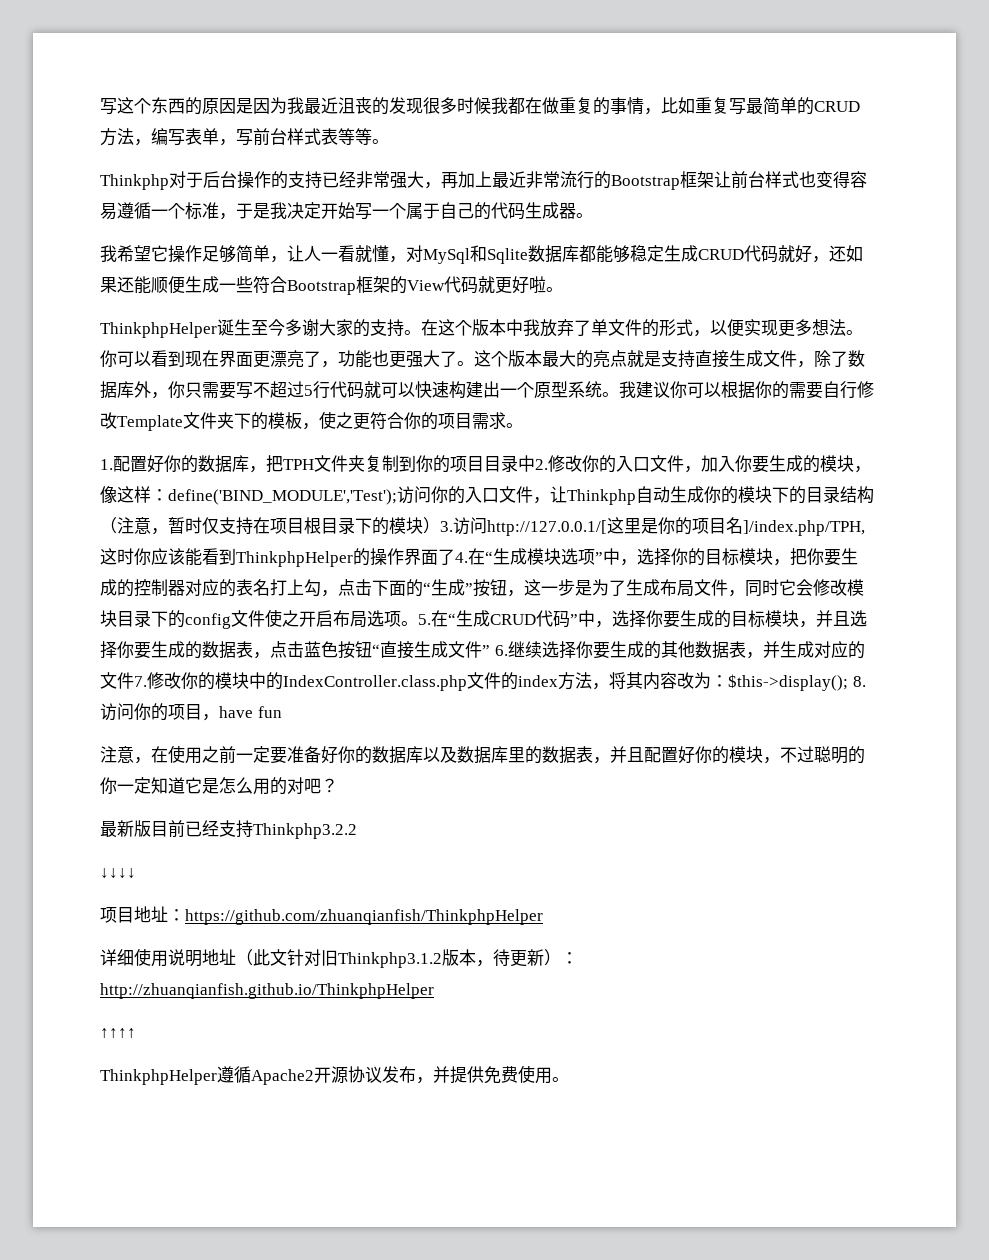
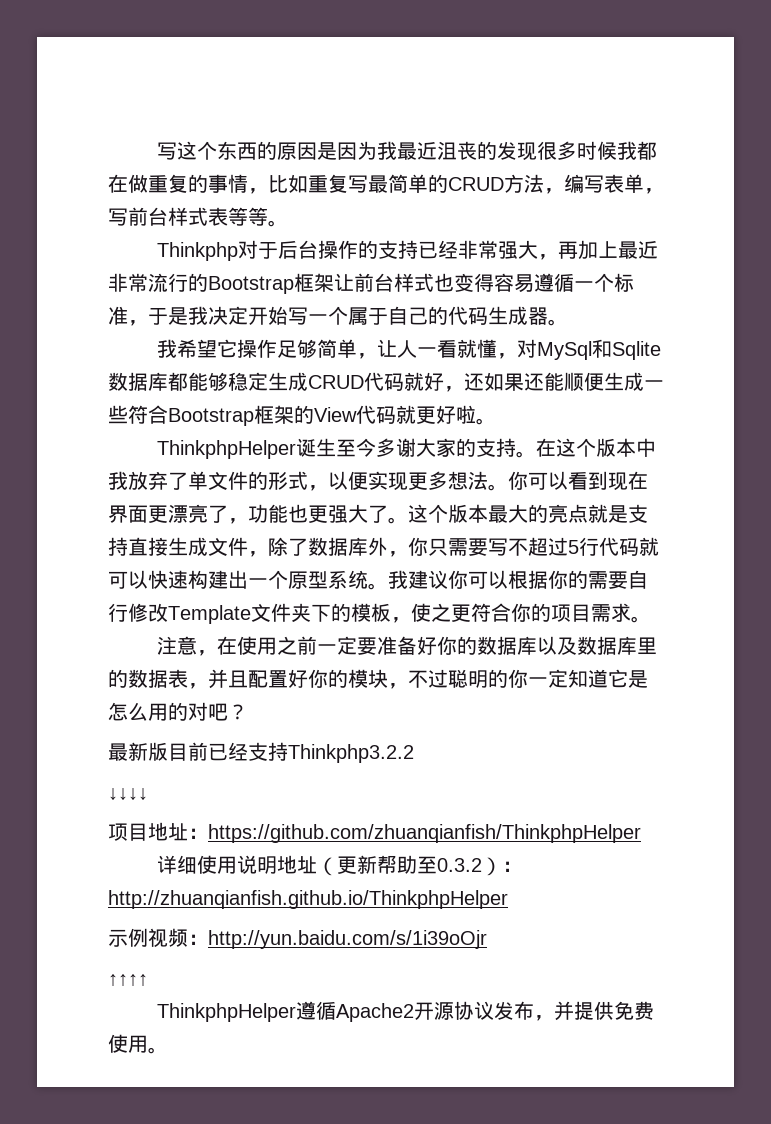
- 1.配置好你的数据库，把TPH文件夹复制到你的项目目录中2.修改你的入口文件，加入你要生成的模块，像这样：define('BIND_MODULE','Test');访问你的入口文件，让Thinkphp自动生成你的模块下的目录结构（注意，暂时仅支持在项目根目录下的模块）3.访问http://127.0.0.1/[这里是你的项目名]/index.php/TPH,这时你应该能看到ThinkphpHelper的操作界面了4.在“生成模块选项”中，选择你的目标模块，把你要生成的控制器对应的表名打上勾，点击下面的“生成”按钮，这一步是为了生成布局文件，同时它会修改模块目录下的config文件使之开启布局选项。5.在“生成CRUD代码”中，选择你要生成的目标模块，并且选择你要生成的数据表，点击蓝色按钮“直接生成文件” 6.继续选择你要生成的其他数据表，并生成对应的文件7.修改你的模块中的IndexController.class.php文件的index方法，将其内容改为：$this->display(); 8.访问你的项目，have fun
- 详细使用说明地址（此文针对旧Thinkphp3.1.2版本，待更新）：http://zhuanqianfish.github.io/ThinkphpHelper
+ 详细使用说明地址（更新帮助至0.3.2）：http://zhuanqianfish.github.io/ThinkphpHelper
+ 示例视频：http://yun.baidu.com/s/1i39oOjr

